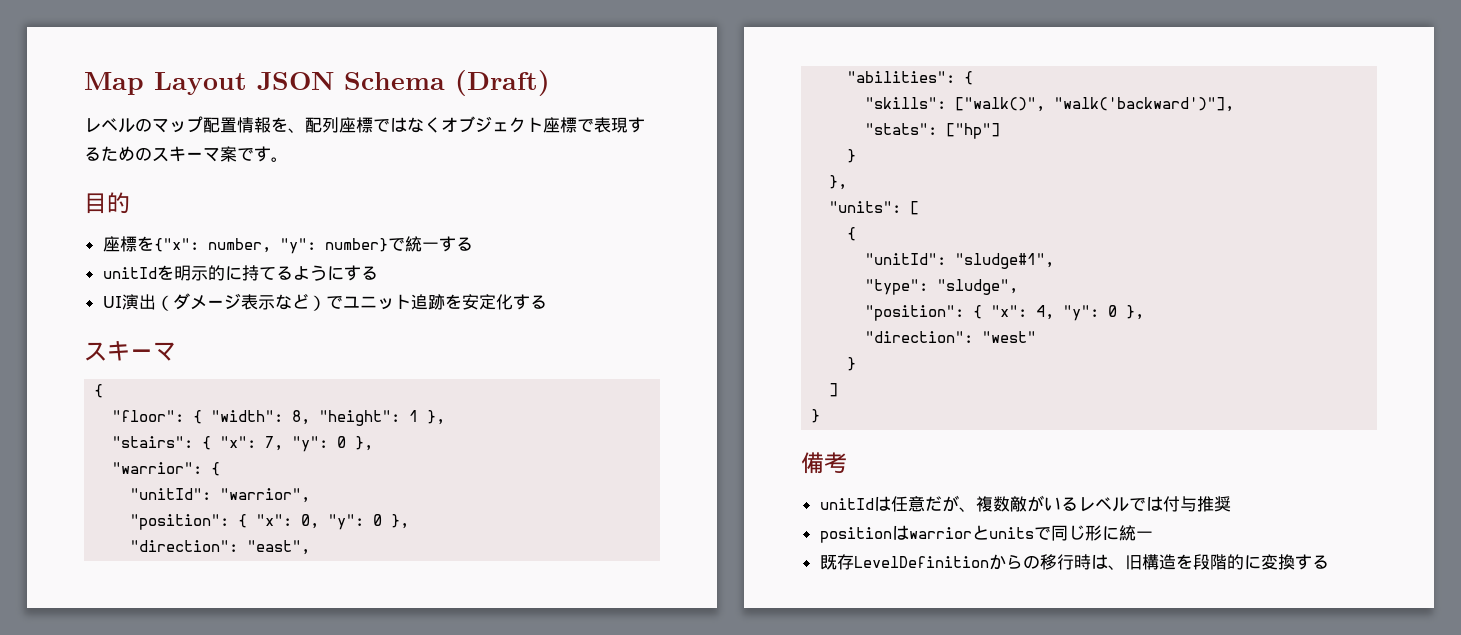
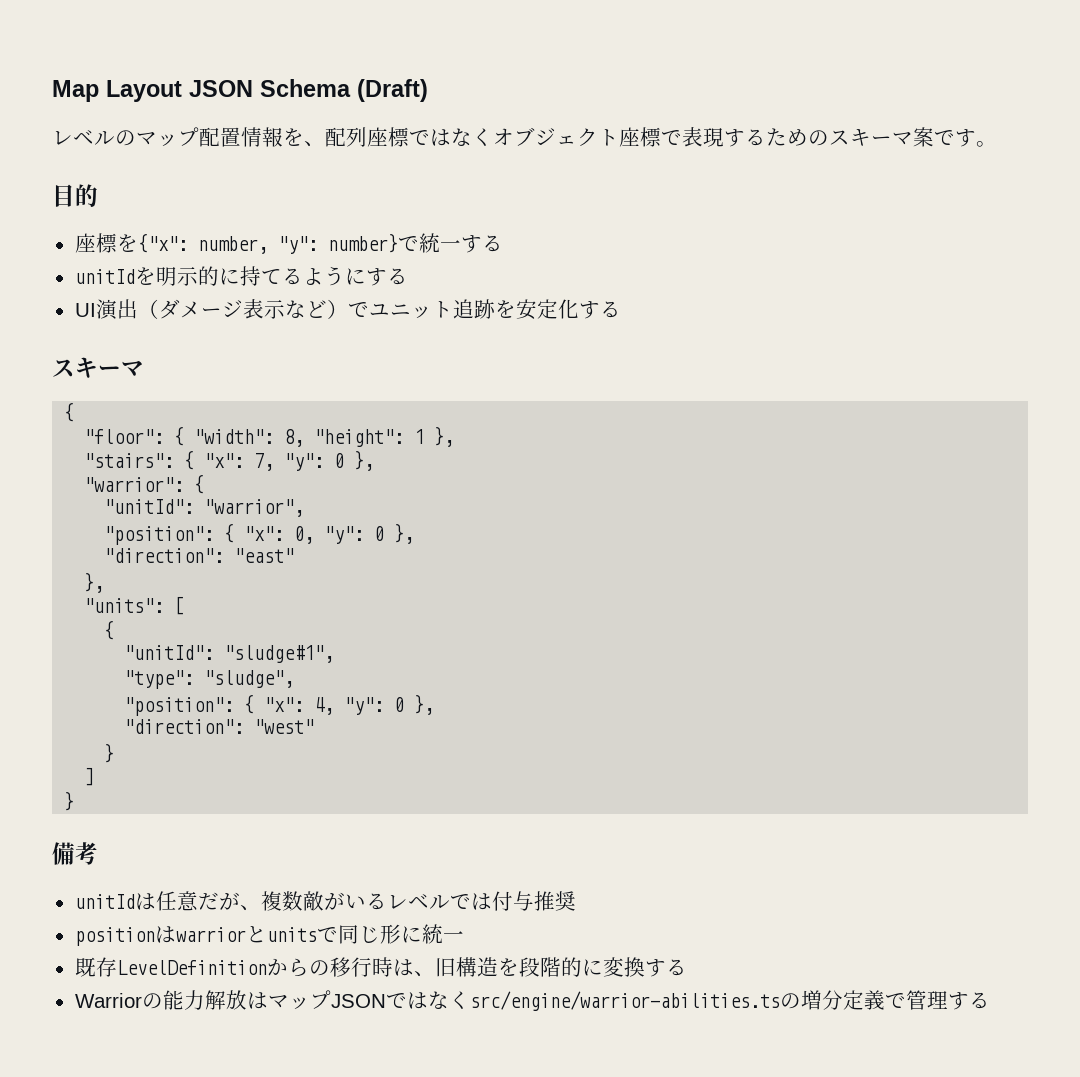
- "direction": "east",
- "abilities": {
- "skills": ["walk()", "walk('backward')"],
- "stats": ["hp"]
- }
+ "direction": "east"
+ Warriorの能力解放はマップJSONではなくsrc/engine/warrior-abilities.tsの増分定義で管理する

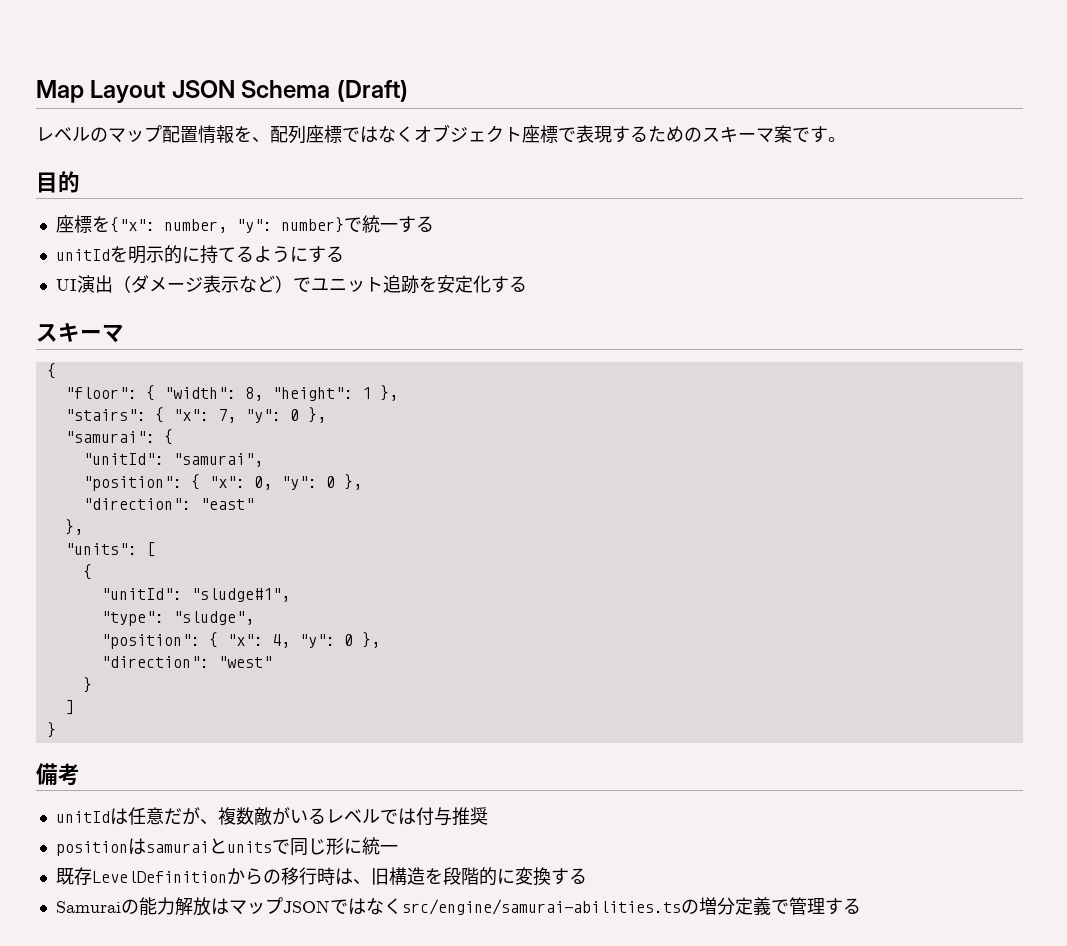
- "warrior": {
- "unitId": "warrior",
+ "samurai": {
+ "unitId": "samurai",
- positionはwarriorとunitsで同じ形に統一
+ positionはsamuraiとunitsで同じ形に統一
- Warriorの能力解放はマップJSONではなくsrc/engine/warrior-abilities.tsの増分定義で管理する
+ Samuraiの能力解放はマップJSONではなくsrc/engine/samurai-abilities.tsの増分定義で管理する

